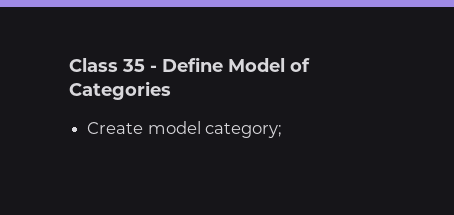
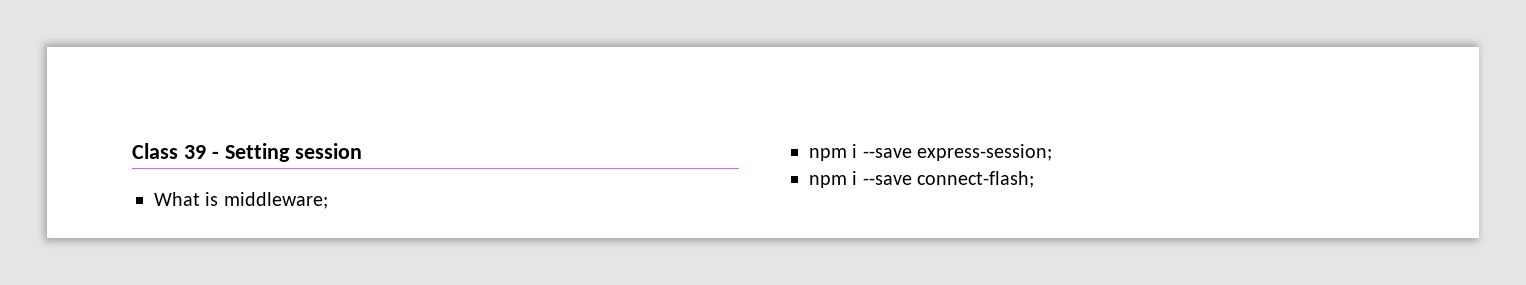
- Class 35 - Define Model of Categories
- Create model category;
+ Class 39 - Setting session
+ What is middleware;
+ npm i --save express-session;
+ npm i --save connect-flash;

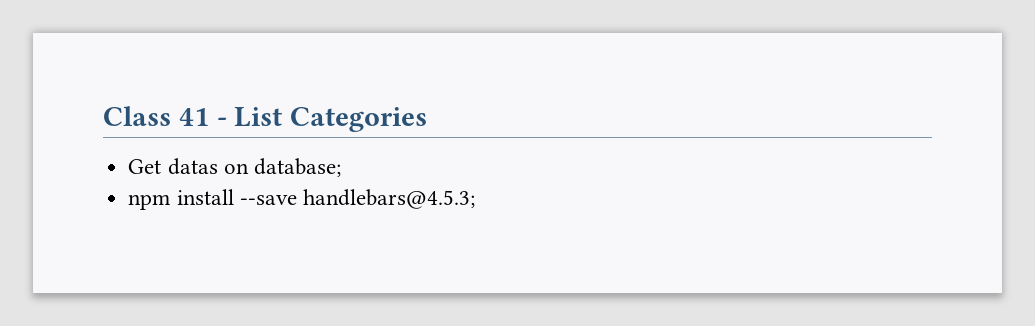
- Class 39 - Setting session
- What is middleware;
- npm i --save express-session;
- npm i --save connect-flash;
+ Class 41 - List Categories
+ Get datas on database;
+ npm install --save handlebars@4.5.3;

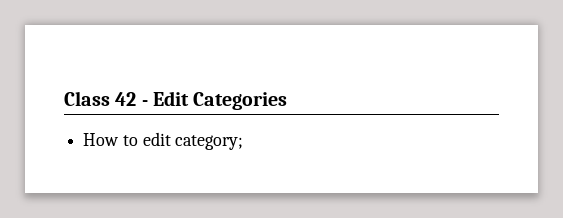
- Class 41 - List Categories
- Get datas on database;
- npm install --save handlebars@4.5.3;
+ Class 42 - Edit Categories
+ How to edit category;

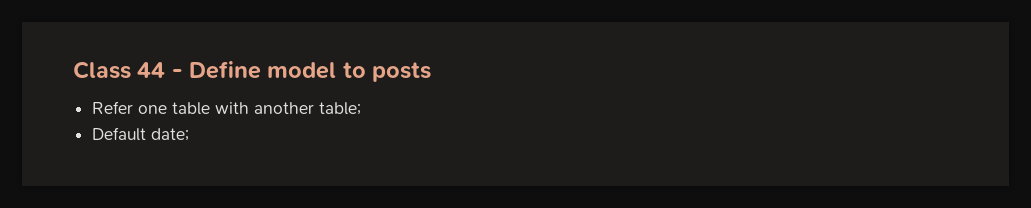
- Class 42 - Edit Categories
- How to edit category;
+ Class 44 - Define model to posts
+ Refer one table with another table;
+ Default date;

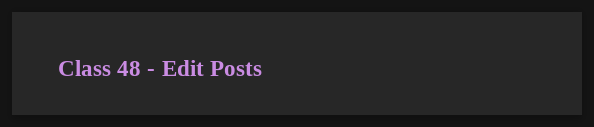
- Class 44 - Define model to posts
- Refer one table with another table;
- Default date;
+ Class 48 - Edit Posts

